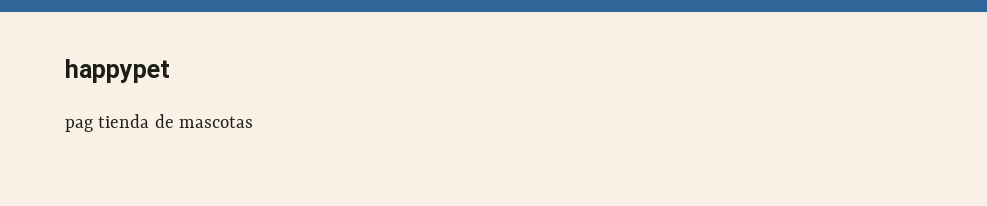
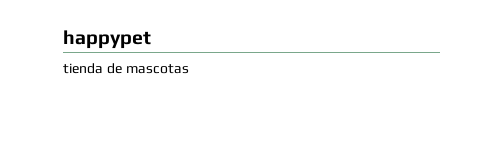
- pag tienda de mascotas
+ tienda de mascotas

